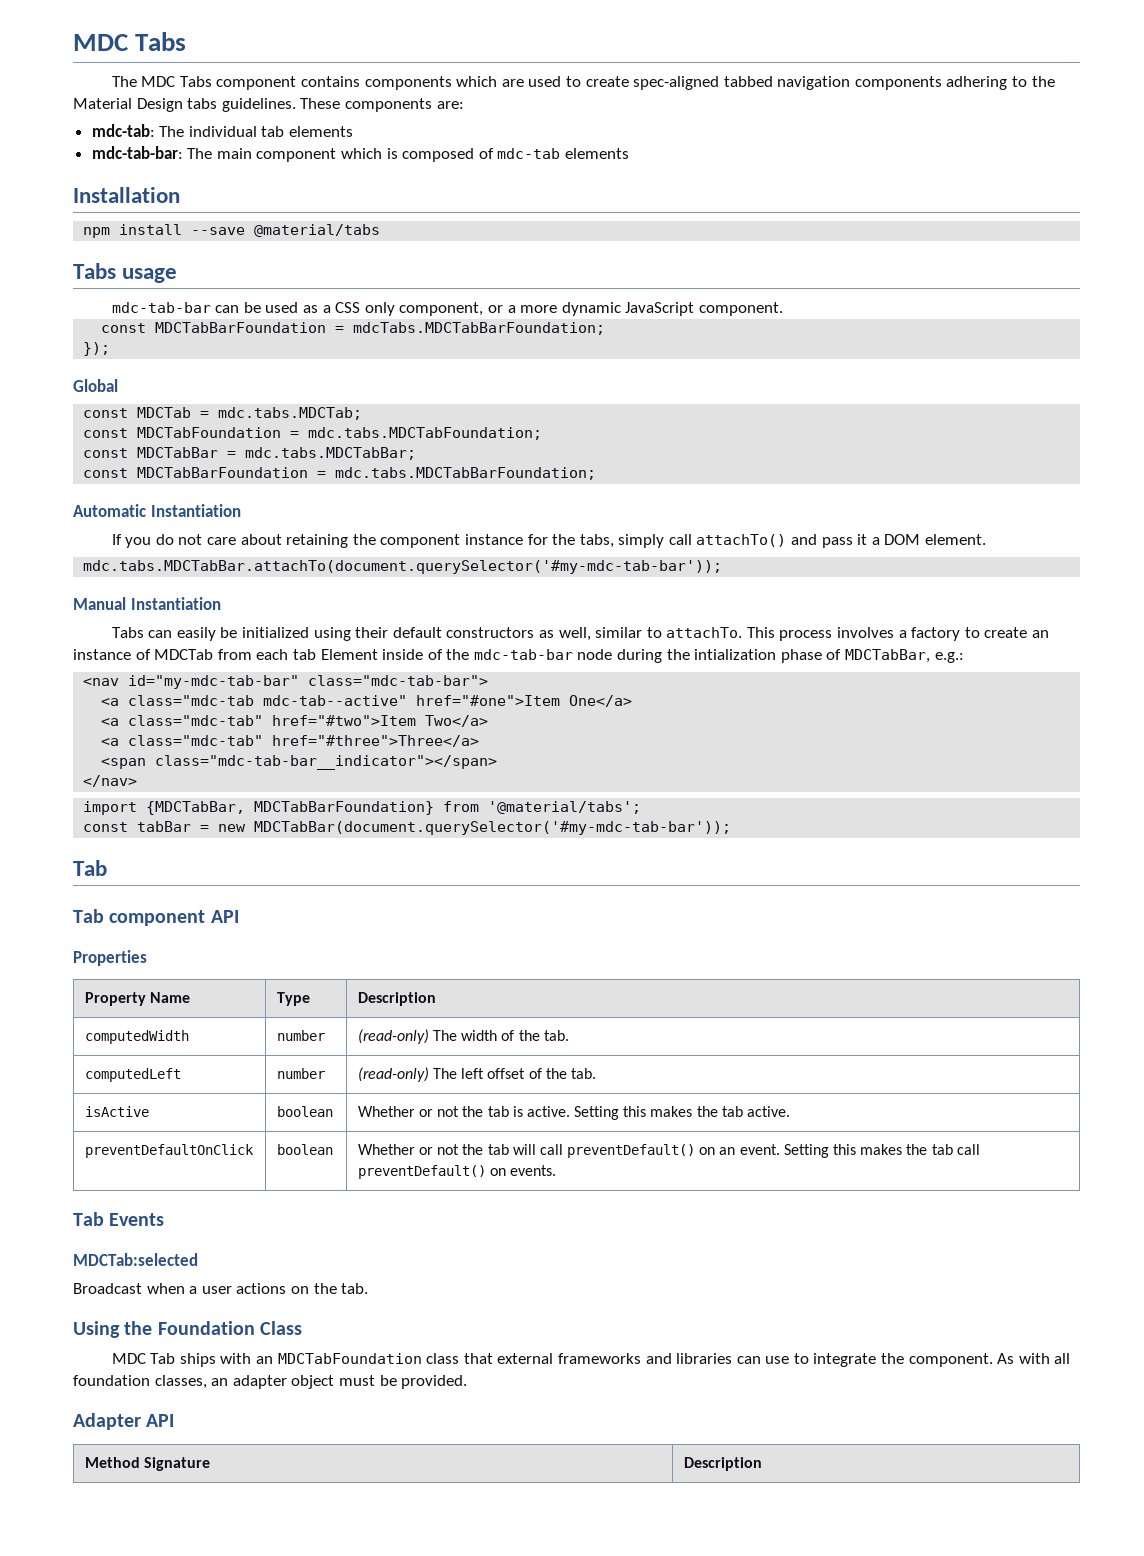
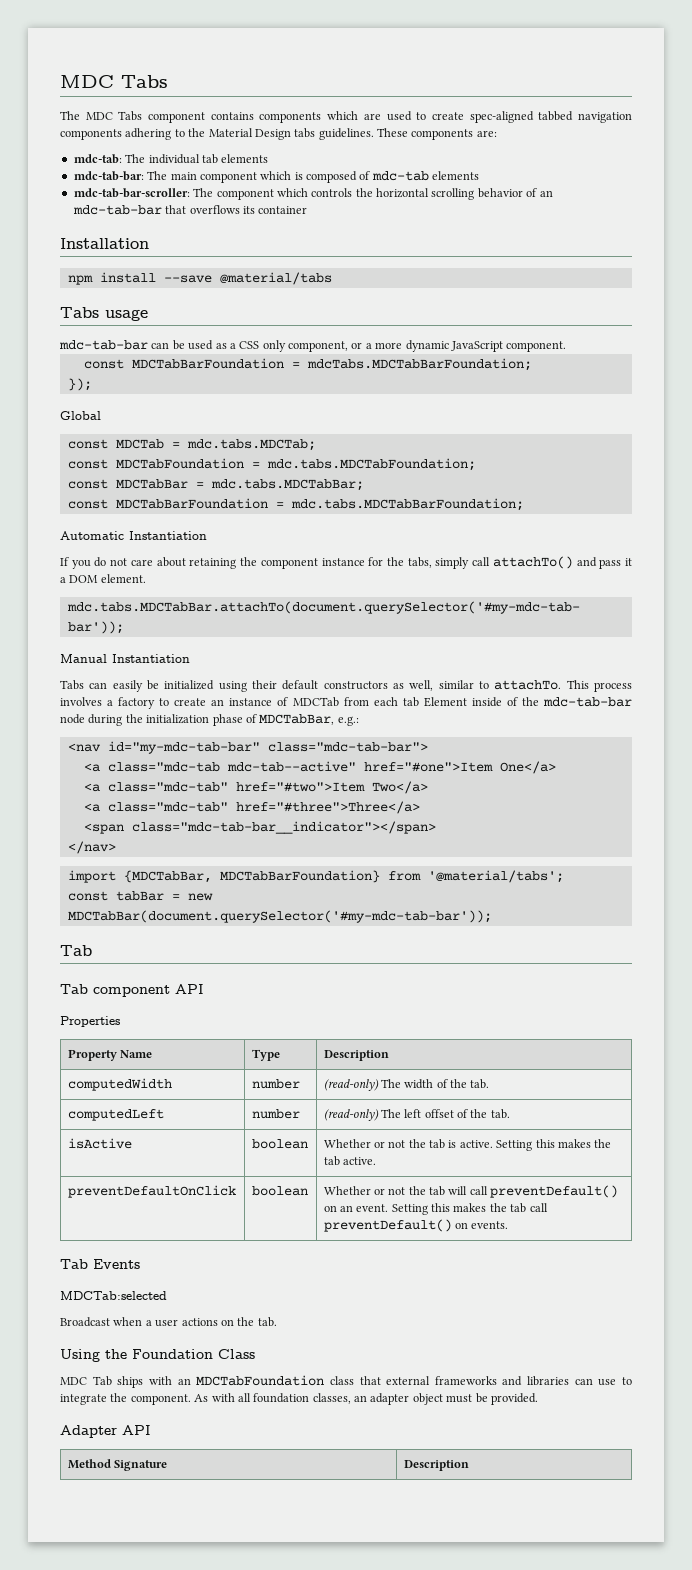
+ mdc-tab-bar-scroller: The component which controls the horizontal scrolling behavior of an mdc-tab-bar that overflows its container
- This process involves a factory to create an instance of MDCTab from each tab Element inside of the mdc-tab-bar node during the intialization phase of MDCTabBar, e.g.:
+ This process involves a factory to create an instance of MDCTab from each tab Element inside of the mdc-tab-bar node during the initialization phase of MDCTabBar, e.g.:

